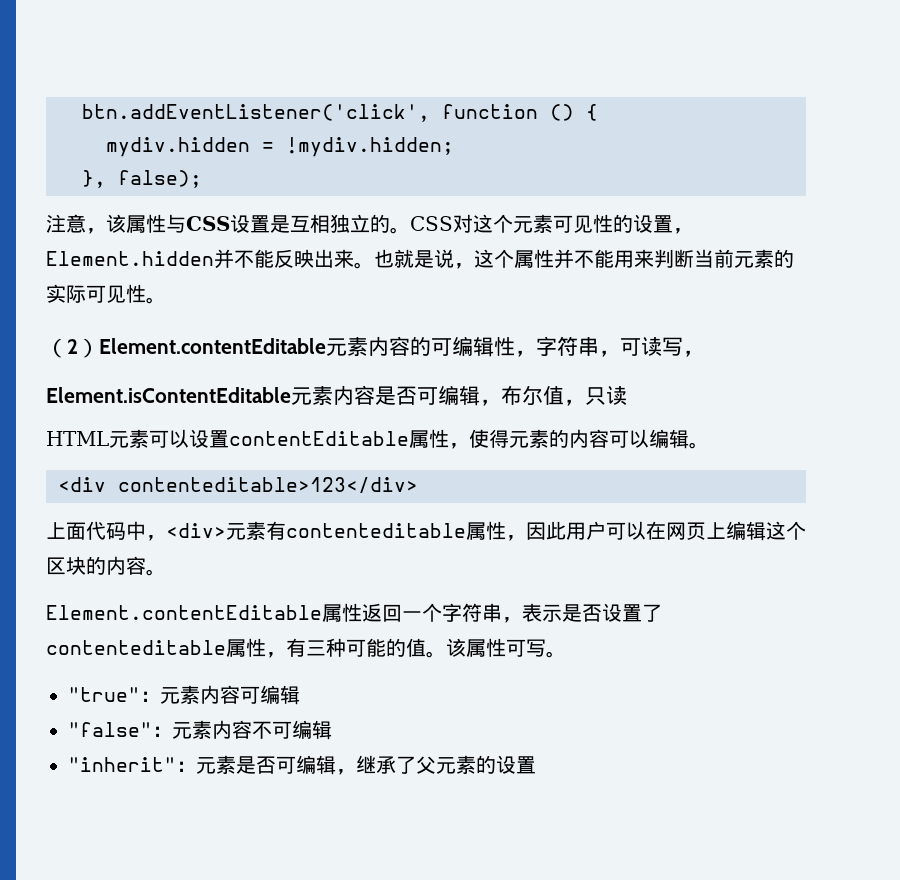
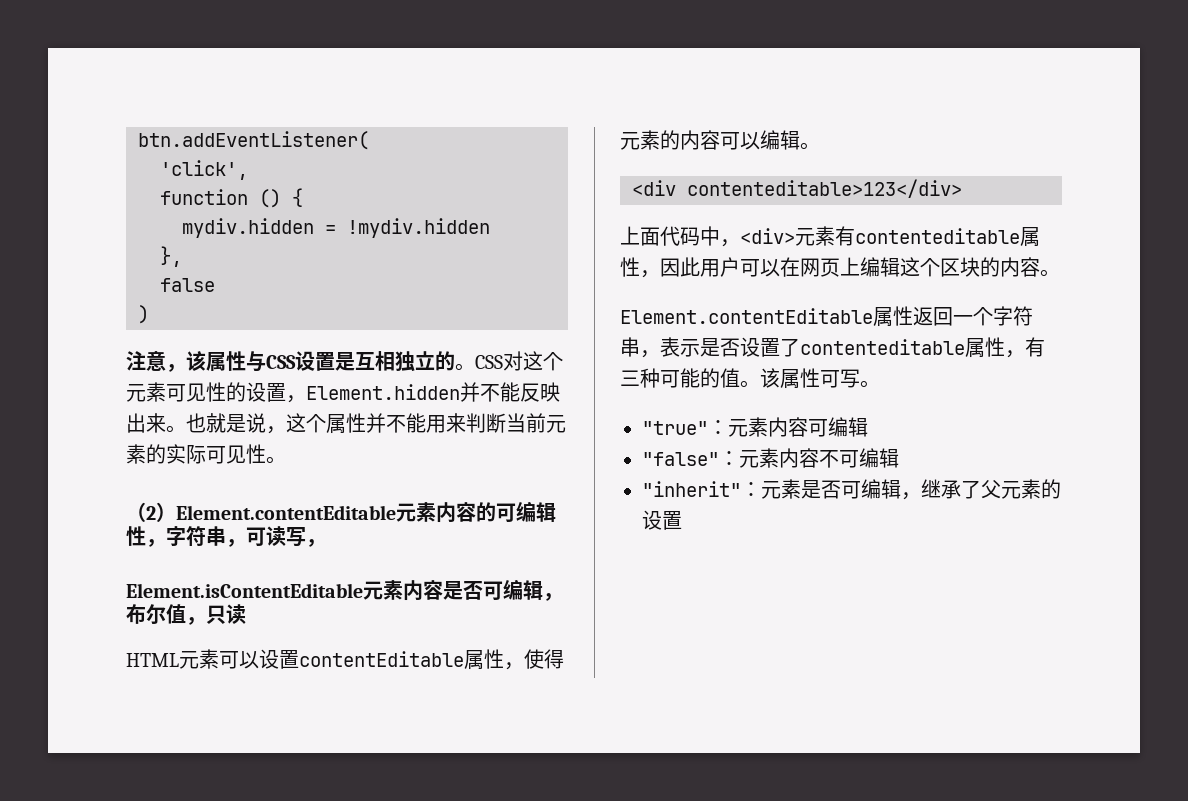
- btn.addEventListener('click', function () {
+ btn.addEventListener(
+ 'click',
+ function () {
- mydiv.hidden = !mydiv.hidden;
+ mydiv.hidden = !mydiv.hidden
- }, false);
+ },
+ false
+ )

